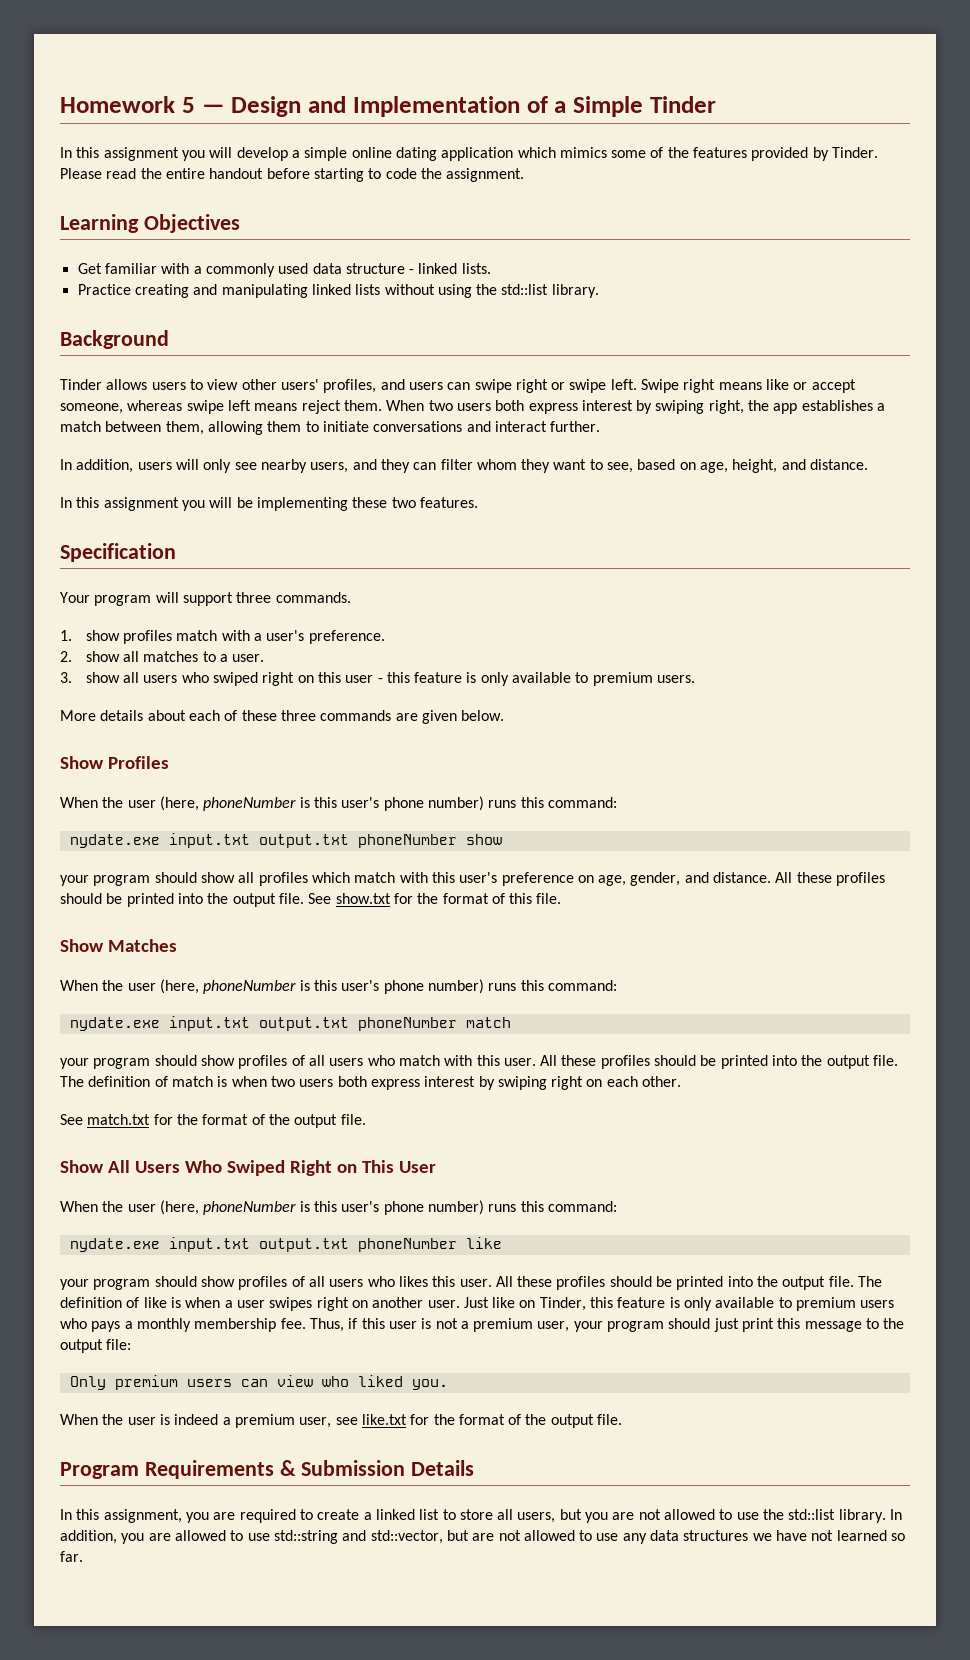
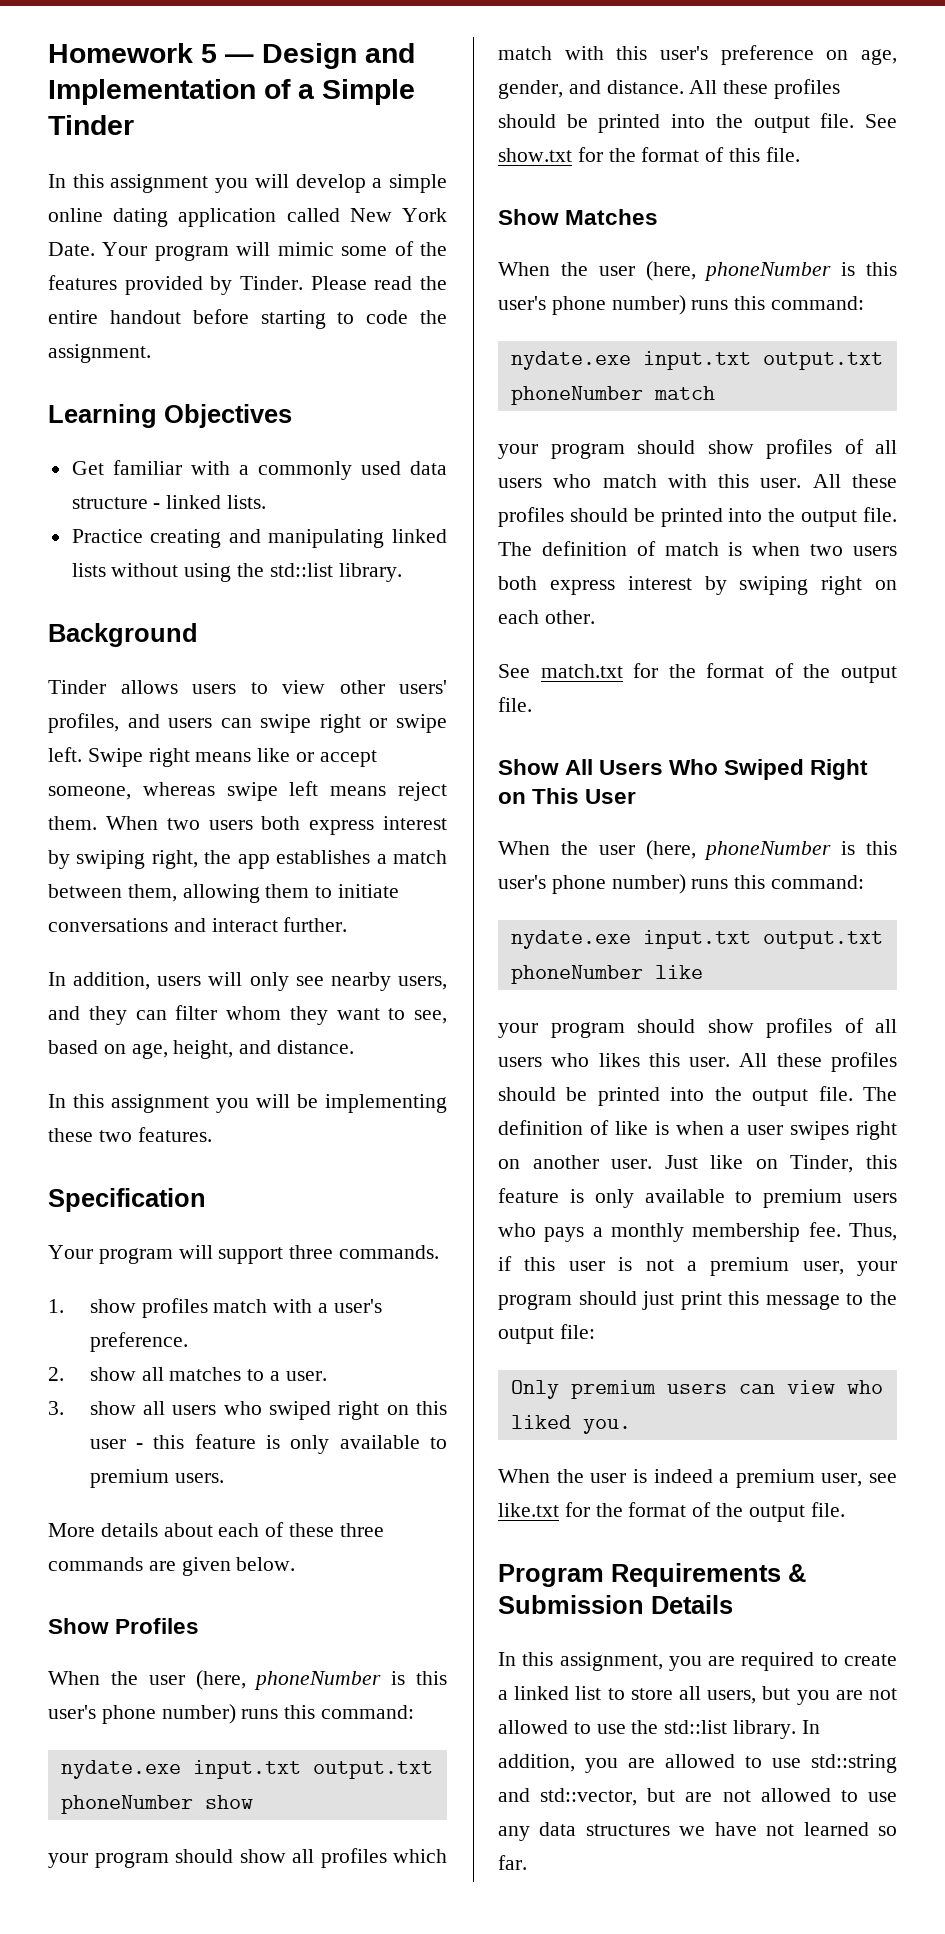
- In this assignment you will develop a simple online dating application which mimics some of the features provided by Tinder.
+ In this assignment you will develop a simple online dating application called New York Date. Your program will mimic some of the features provided by Tinder.

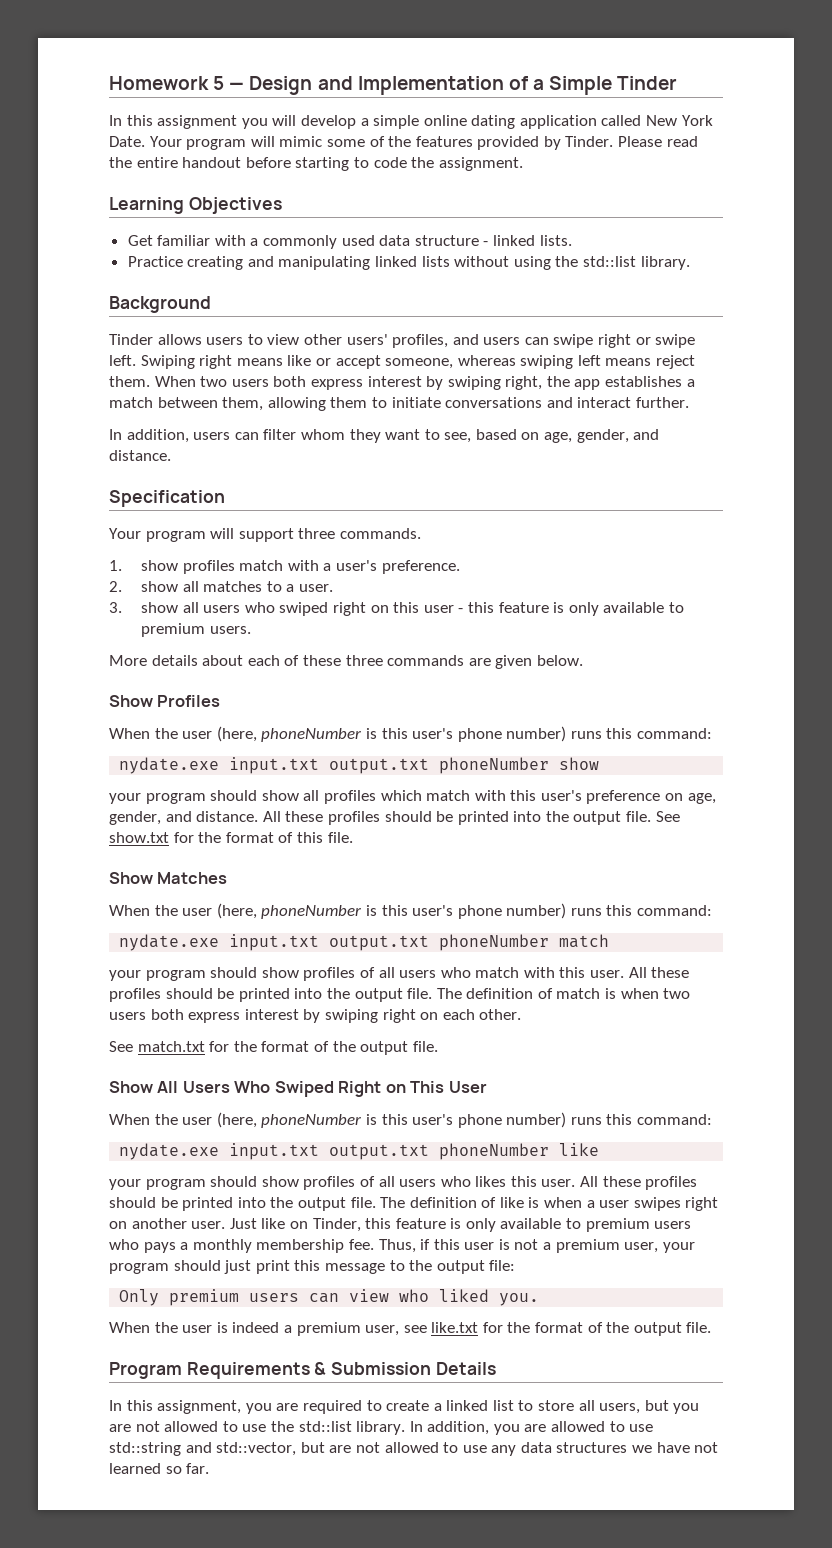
- Swipe right means like or accept someone, whereas swipe left means reject them.
+ Swiping right means like or accept someone, whereas swiping left means reject them.
- In addition, users will only see nearby users, and they can filter whom they want to see, based on age, height, and distance.
- In this assignment you will be implementing these two features.
+ In addition, users can filter whom they want to see, based on age, gender, and distance.

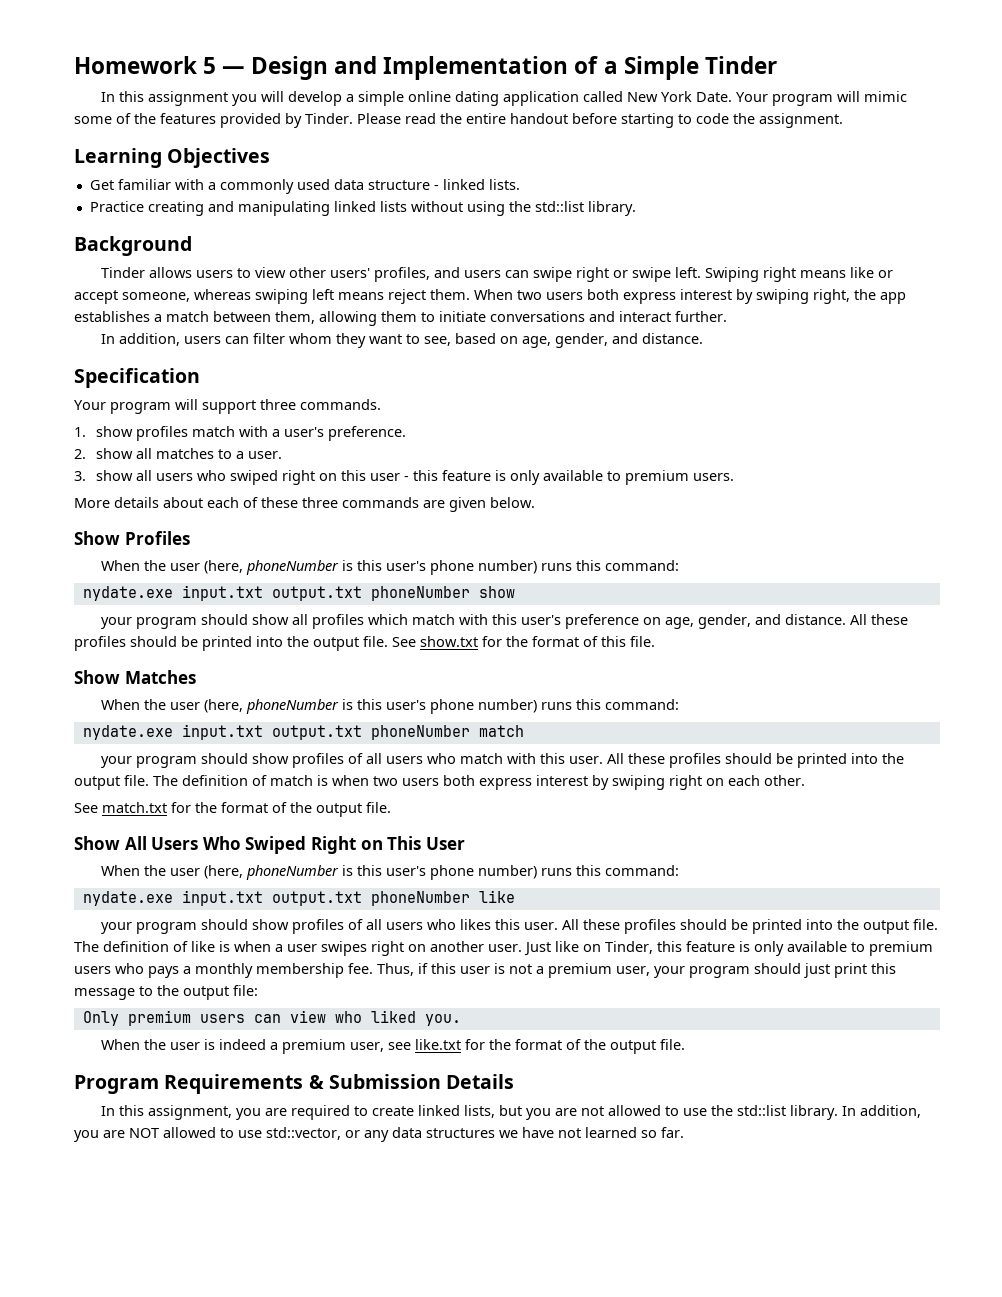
- In this assignment, you are required to create a linked list to store all users, but you are not allowed to use the std::list library.
+ In this assignment, you are required to create linked lists, but you are not allowed to use the std::list library.
- In addition, you are allowed to use std::string and std::vector, but are not allowed to use any data structures we have not learned so far.
+ In addition, you are NOT allowed to use std::vector, or any data structures we have not learned so far.

